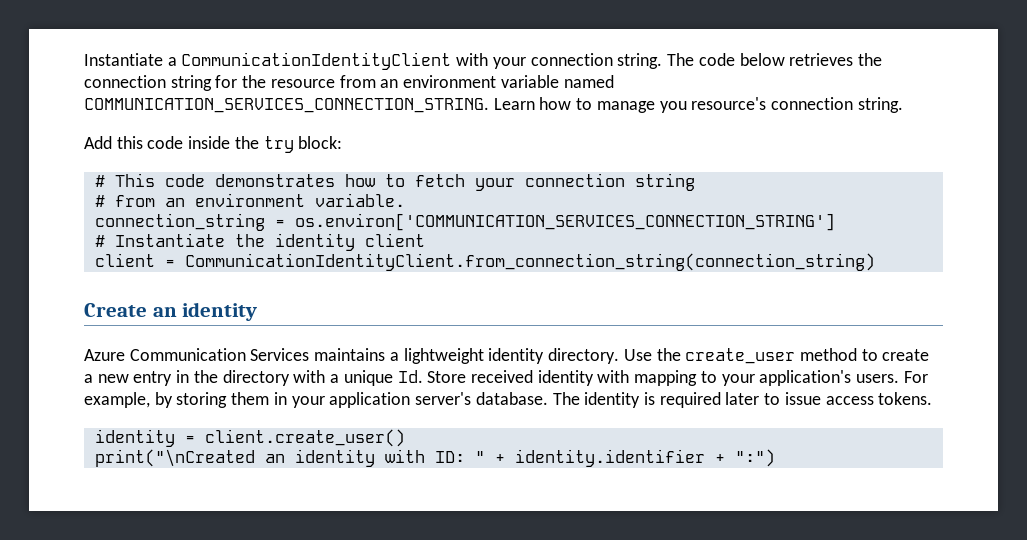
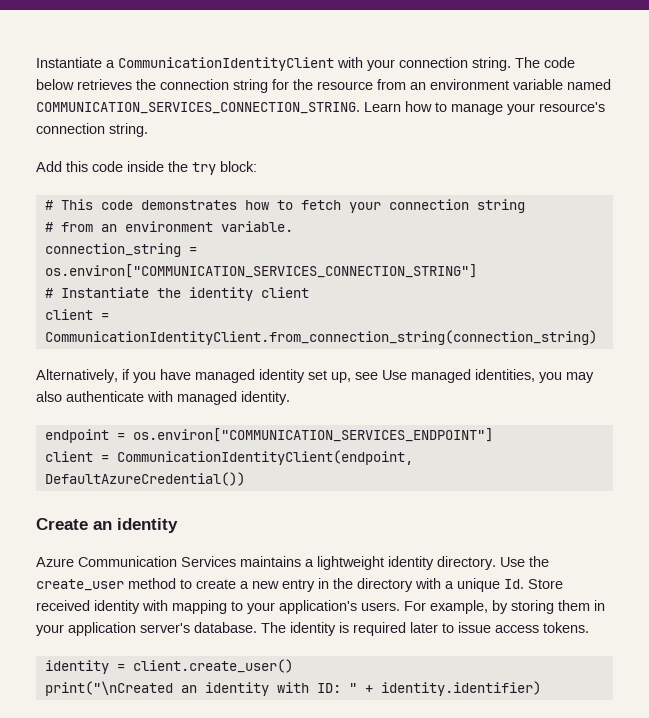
- Learn how to manage you resource's connection string.
+ Learn how to manage your resource's connection string.
- connection_string = os.environ['COMMUNICATION_SERVICES_CONNECTION_STRING']
+ connection_string = os.environ["COMMUNICATION_SERVICES_CONNECTION_STRING"]
+ Alternatively, if you have managed identity set up, see Use managed identities, you may also authenticate with managed identity.
+ endpoint = os.environ["COMMUNICATION_SERVICES_ENDPOINT"]
+ client = CommunicationIdentityClient(endpoint, DefaultAzureCredential())
- print("\nCreated an identity with ID: " + identity.identifier + ":")
+ print("\nCreated an identity with ID: " + identity.identifier)

